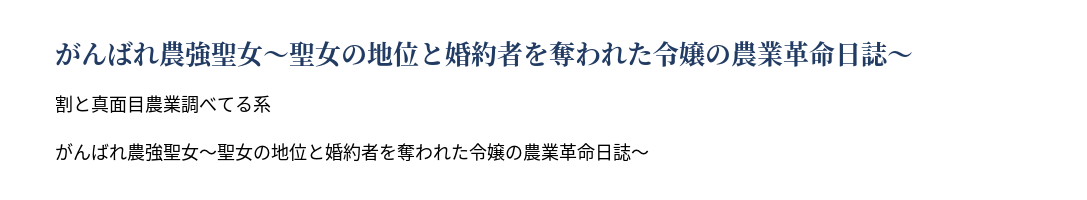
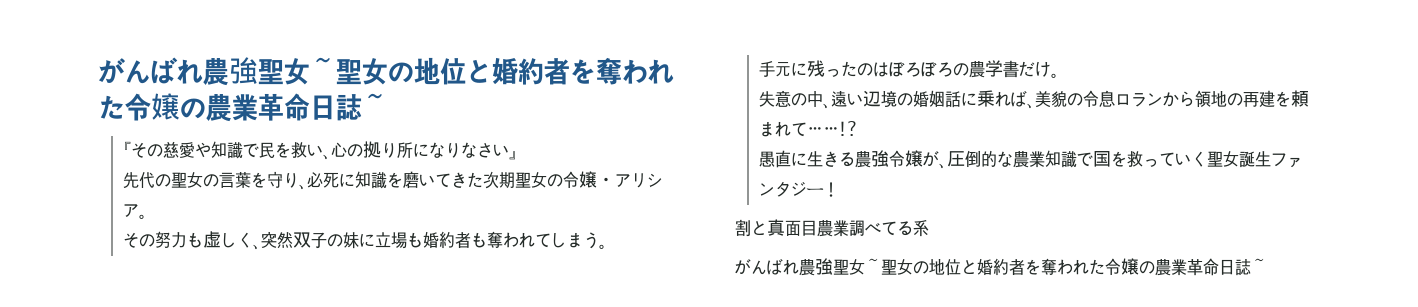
+ 『その慈愛や知識で民を救い、心の拠り所になりなさい』
+ 先代の聖女の言葉を守り、必死に知識を磨いてきた次期聖女の令嬢・アリシア。
+ その努力も虚しく、突然双子の妹に立場も婚約者も奪われてしまう。
+ 手元に残ったのはぼろぼろの農学書だけ。
+ 失意の中、遠い辺境の婚姻話に乗れば、美貌の令息ロランから領地の再建を頼まれて……!?
+ 愚直に生きる農強令嬢が、圧倒的な農業知識で国を救っていく聖女誕生ファンタジー！

